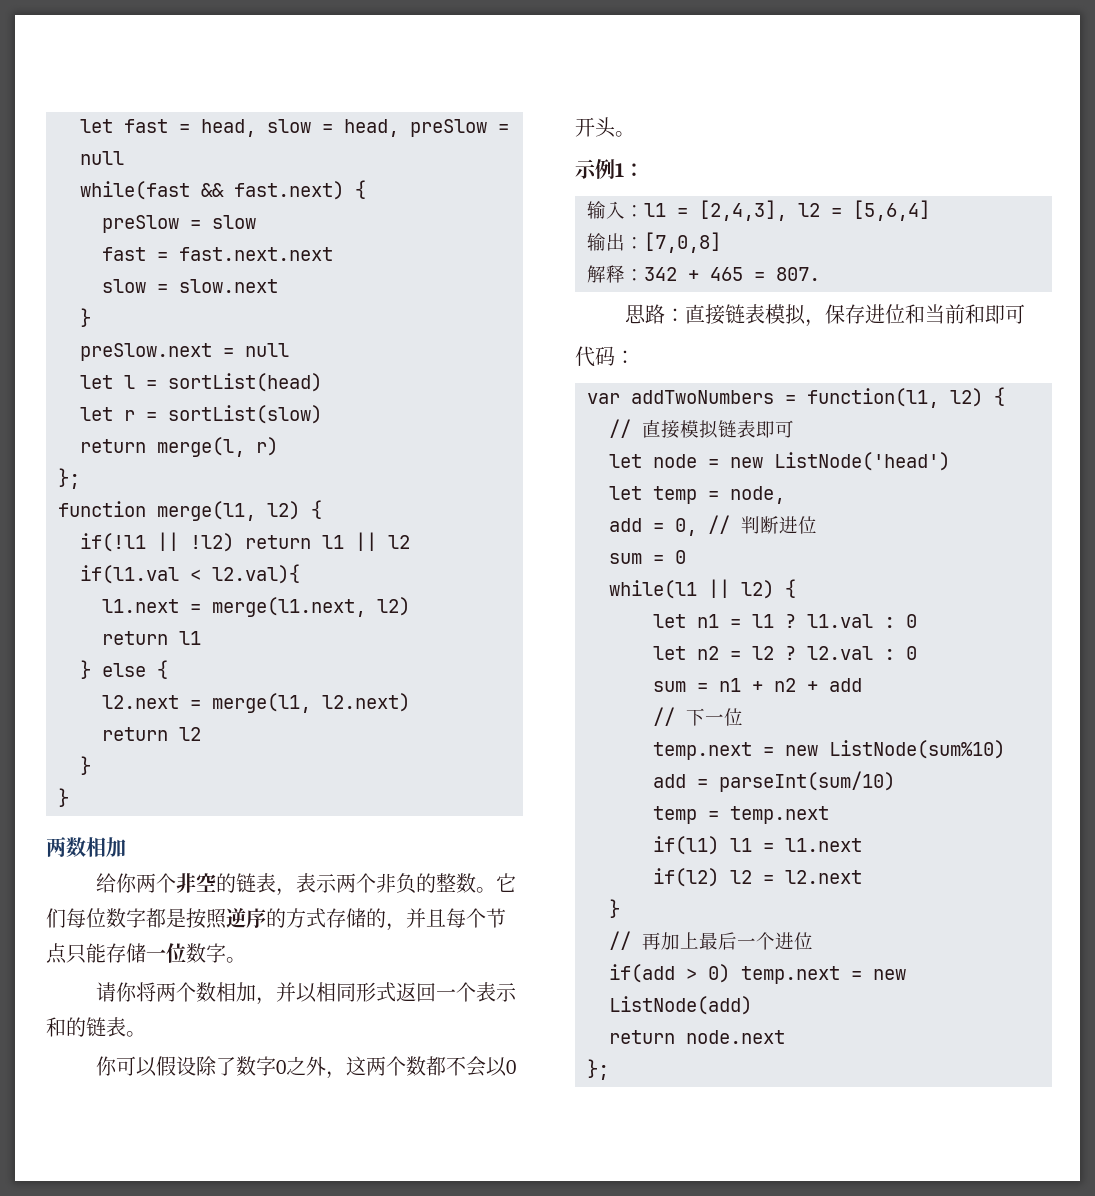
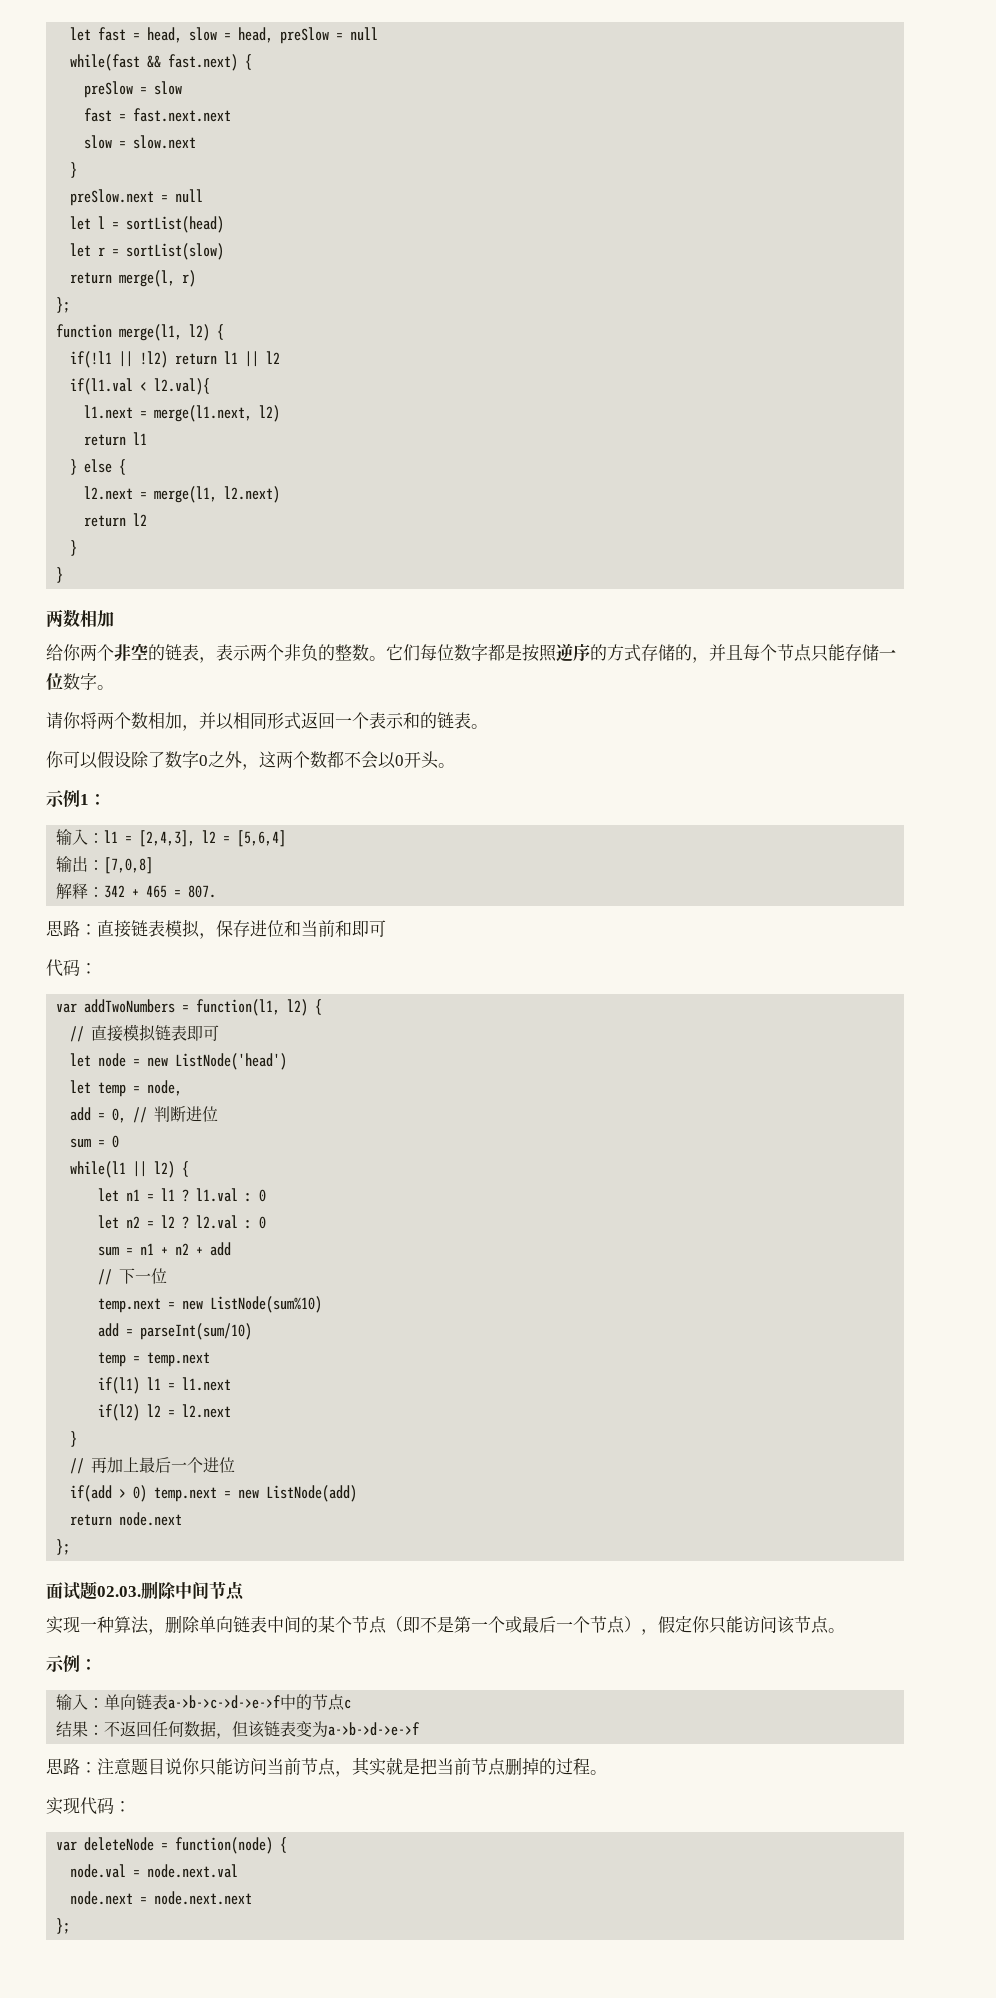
+ 面试题02.03.删除中间节点
+ 实现一种算法，删除单向链表中间的某个节点（即不是第一个或最后一个节点），假定你只能访问该节点。
+ 示例：
+ 输入：单向链表a->b->c->d->e->f中的节点c
+ 结果：不返回任何数据，但该链表变为a->b->d->e->f
+ 思路：注意题目说你只能访问当前节点，其实就是把当前节点删掉的过程。
+ 实现代码：
+ var deleteNode = function(node) {
+ node.val = node.next.val
+ node.next = node.next.next
+ };

